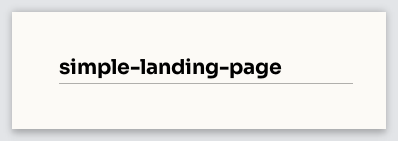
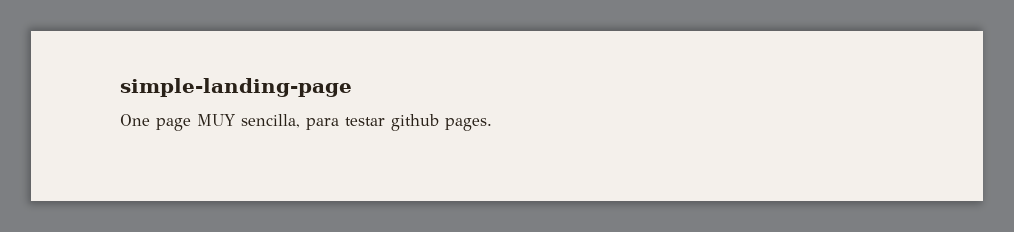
+ One page MUY sencilla, para testar github pages.

